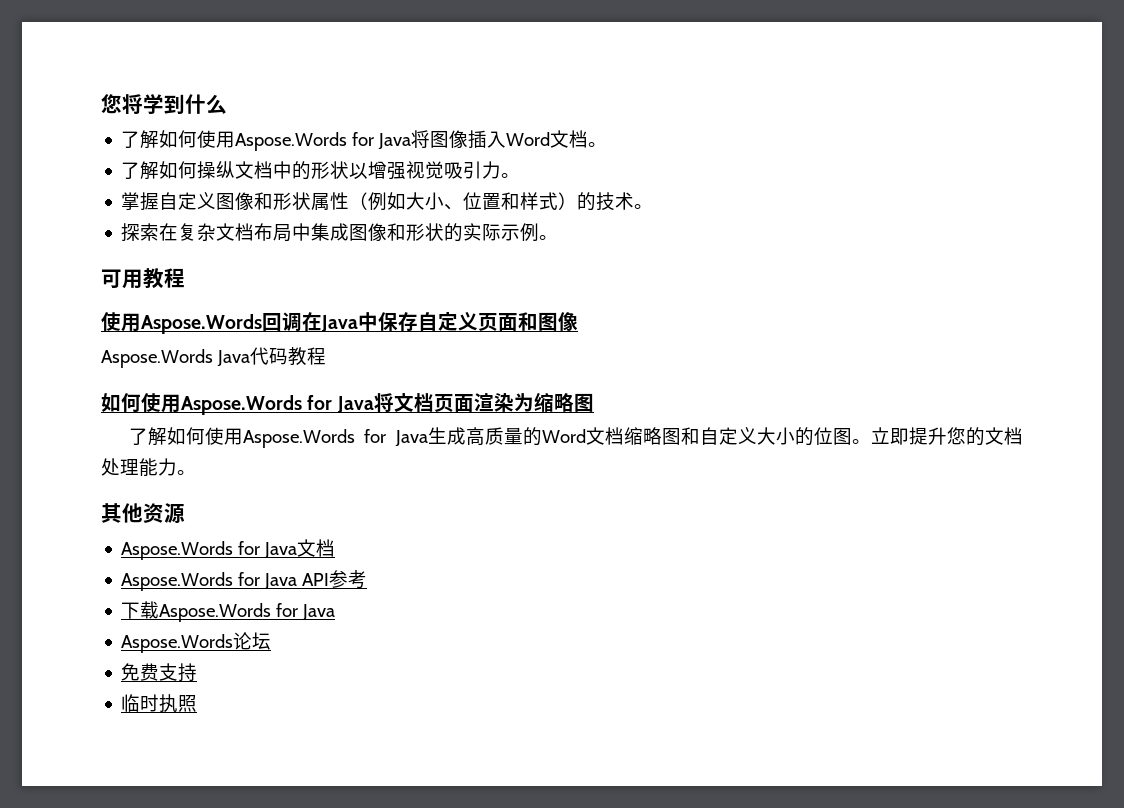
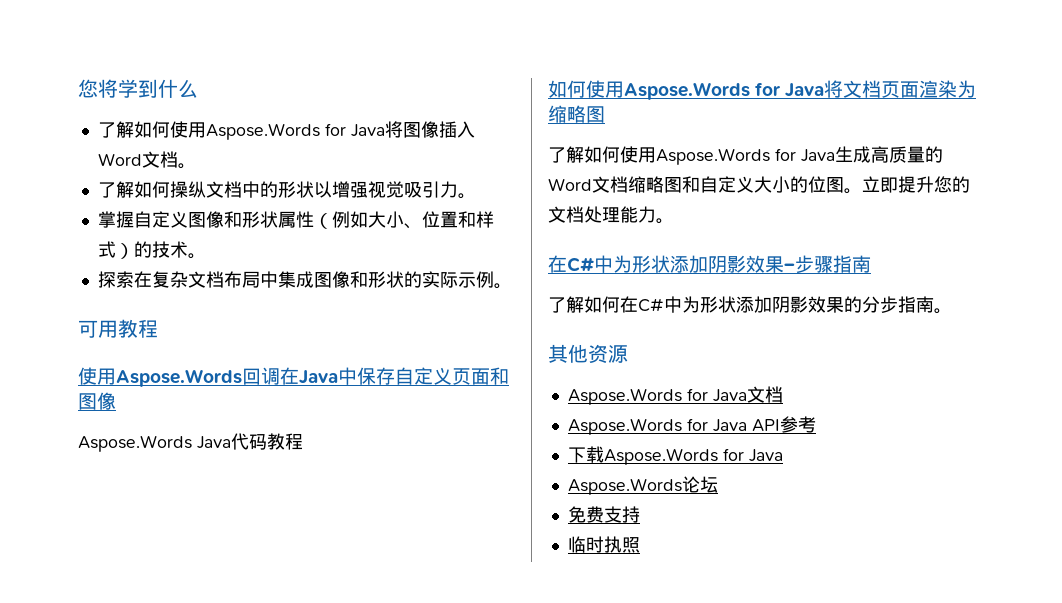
+ 在C#中为形状添加阴影效果–步骤指南
+ 了解如何在C#中为形状添加阴影效果的分步指南。

